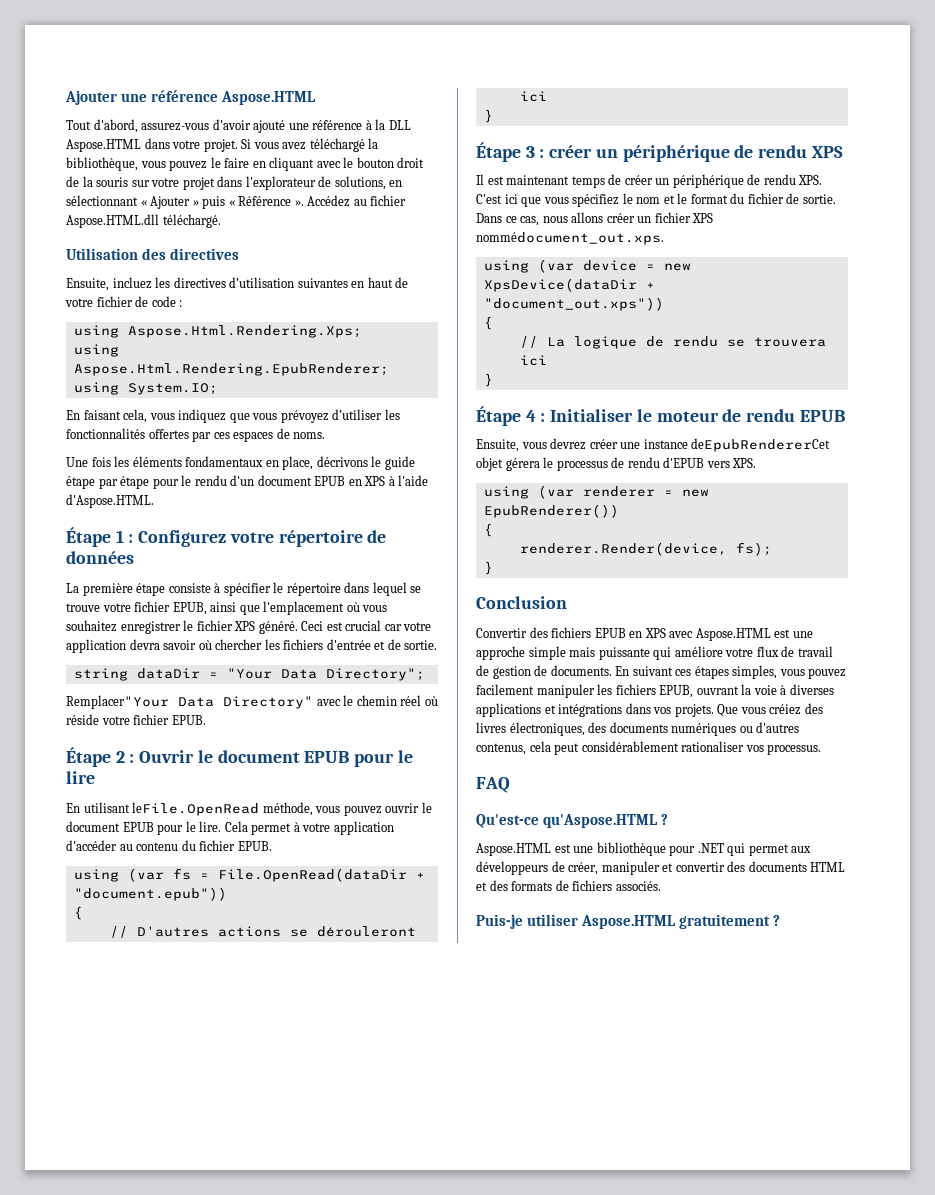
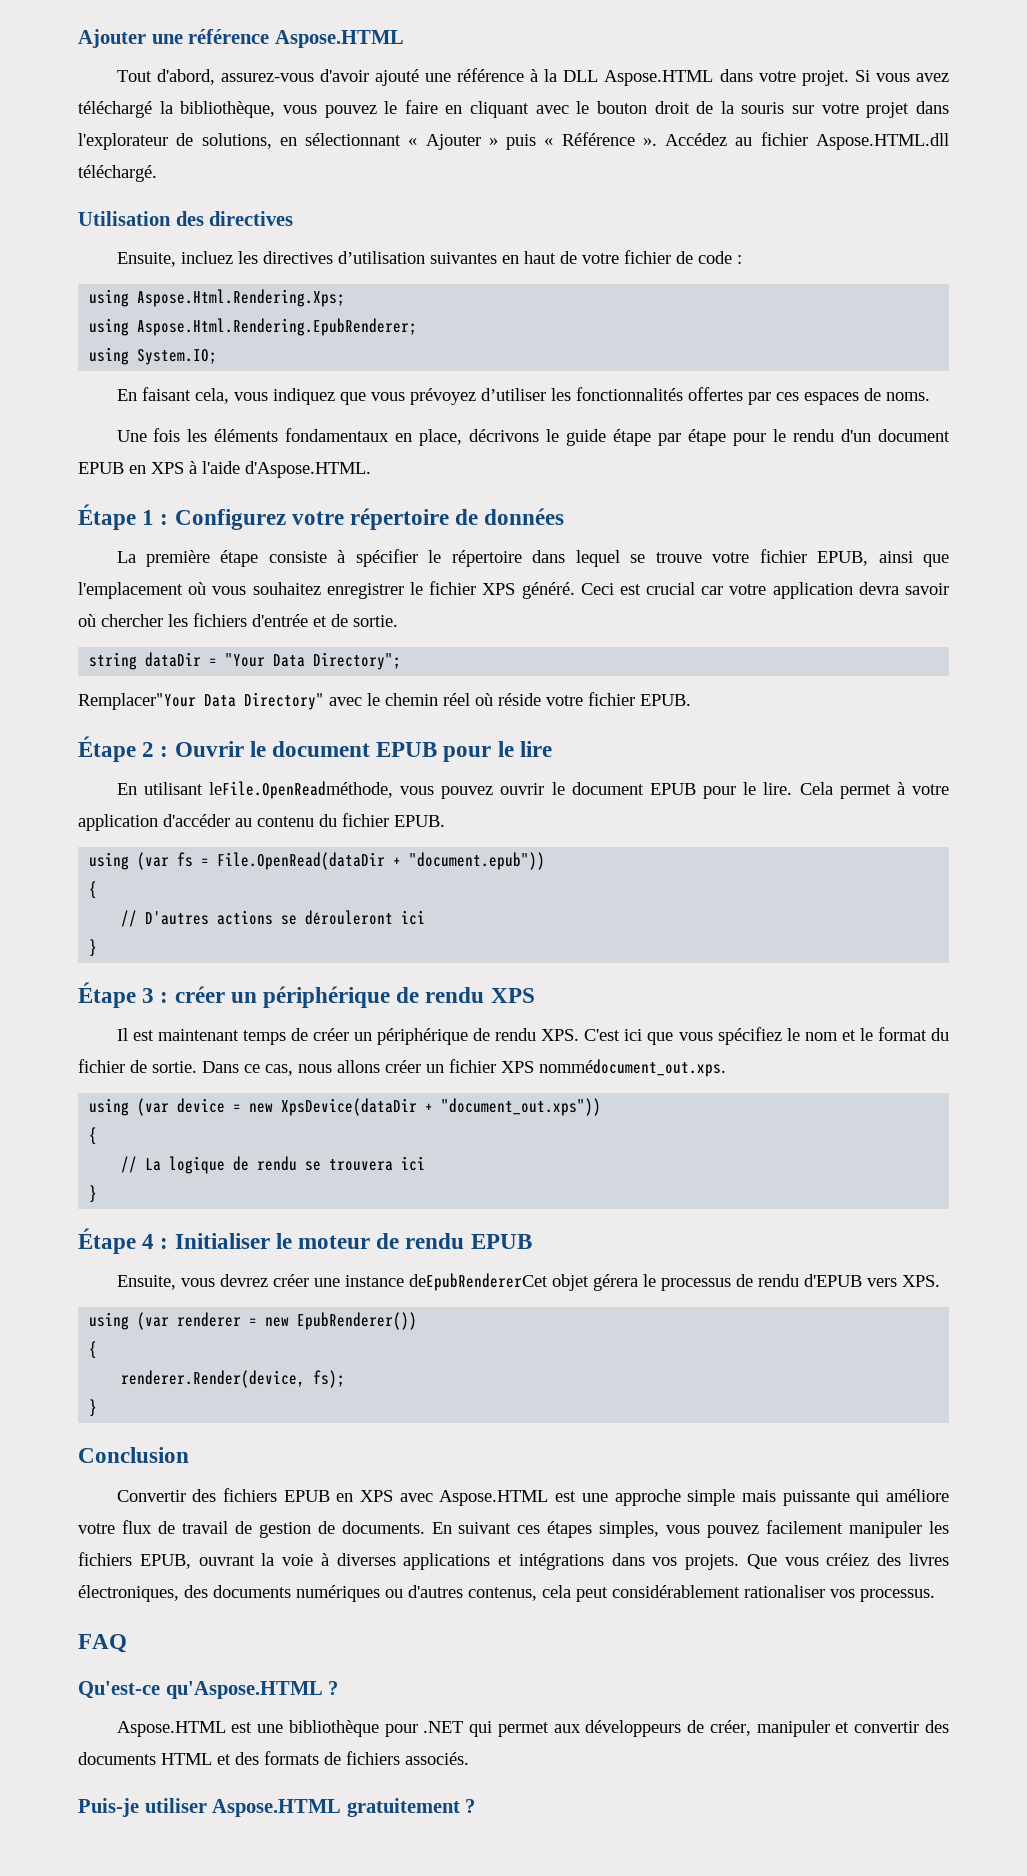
- En utilisant leFile.OpenRead méthode, vous pouvez ouvrir le document EPUB pour le lire.
+ En utilisant leFile.OpenReadméthode, vous pouvez ouvrir le document EPUB pour le lire.

